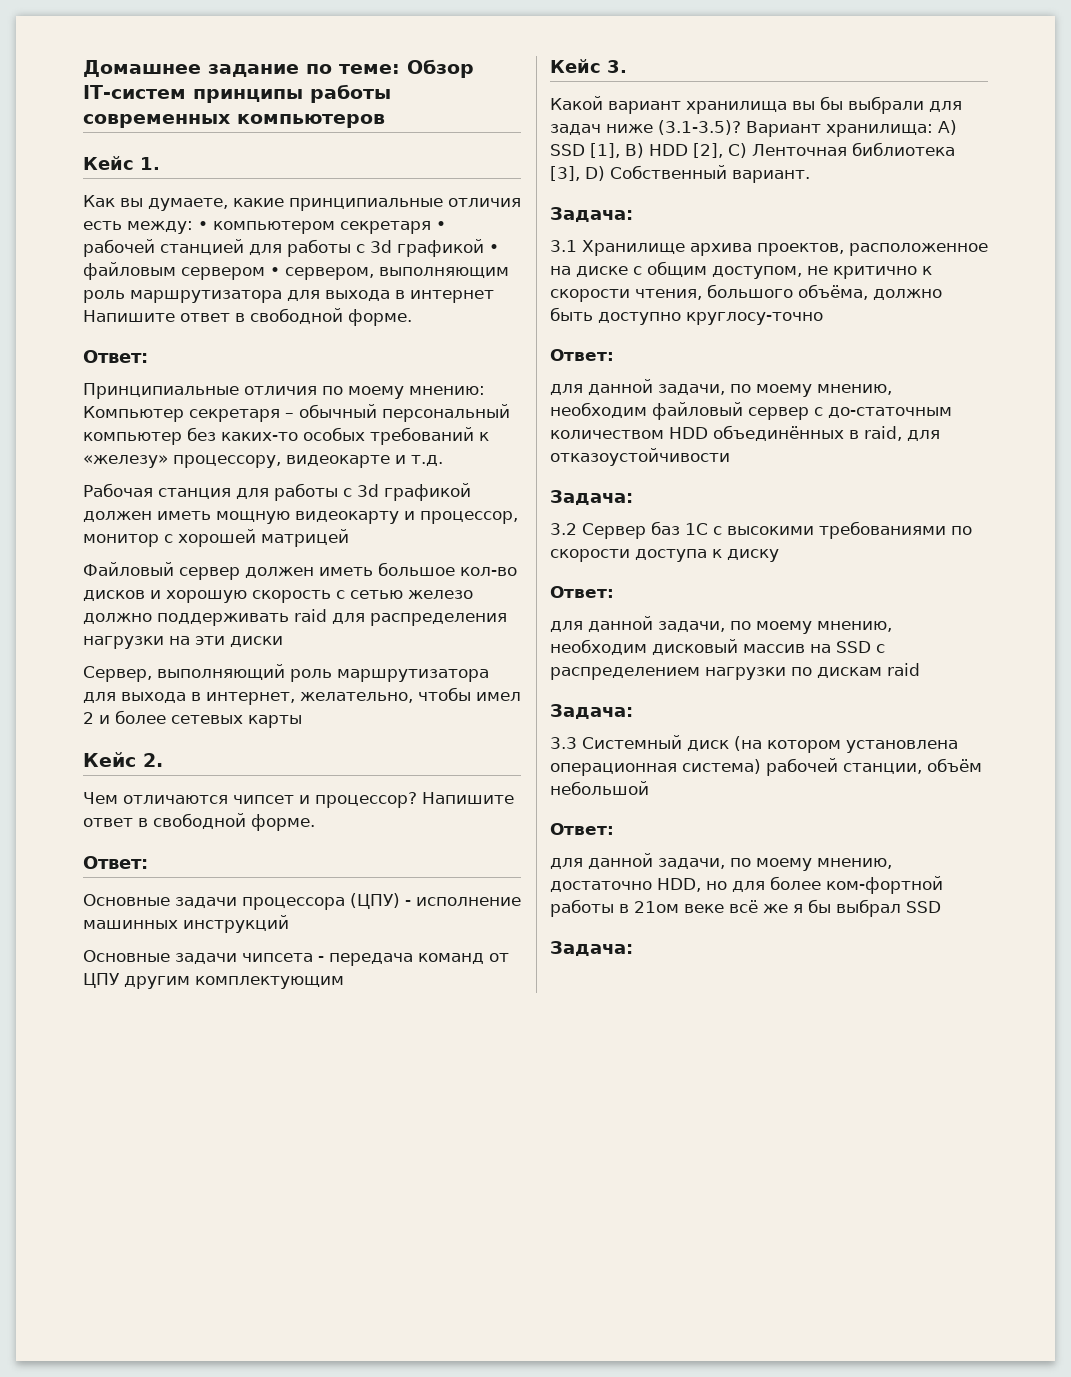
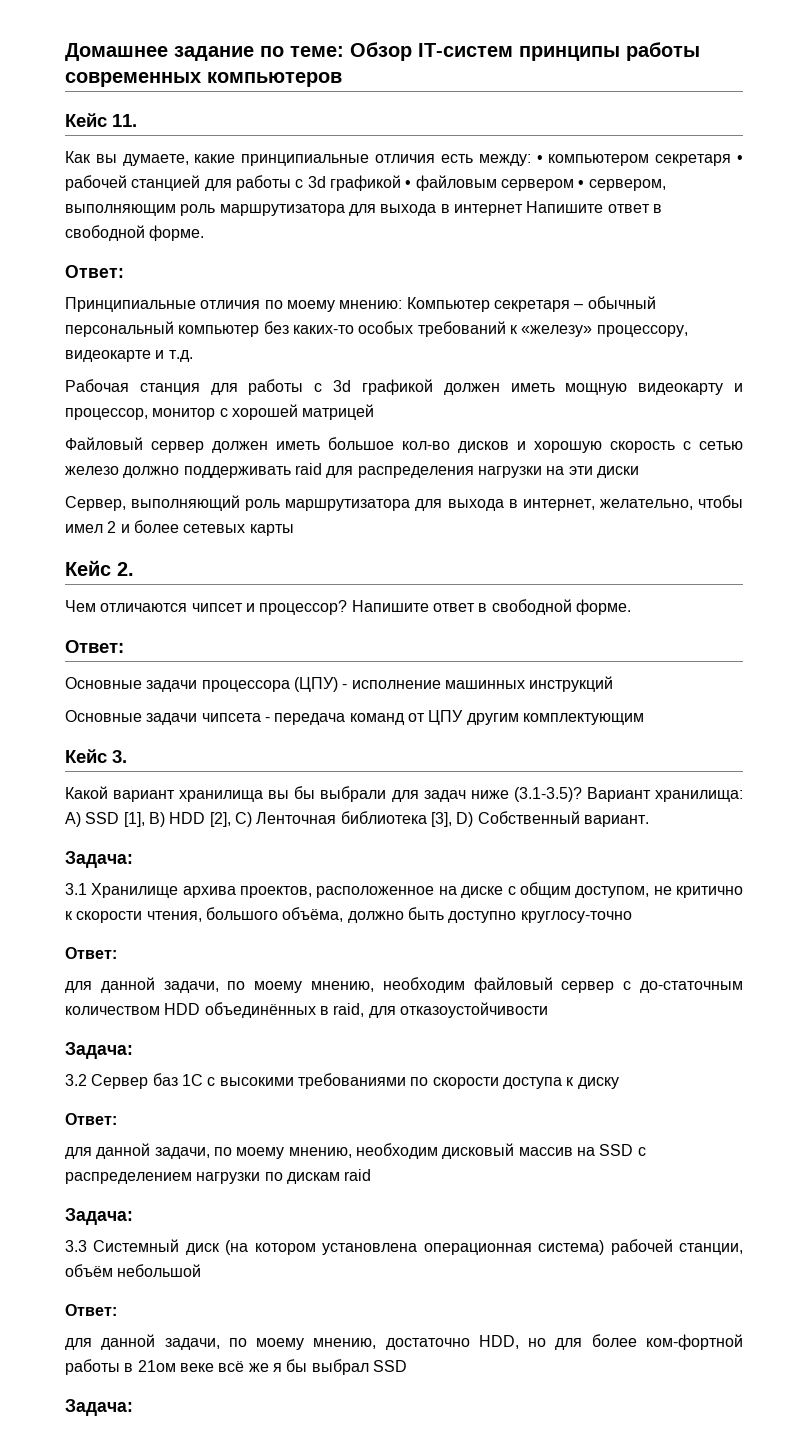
- Кейс 1.
+ Кейс 11.

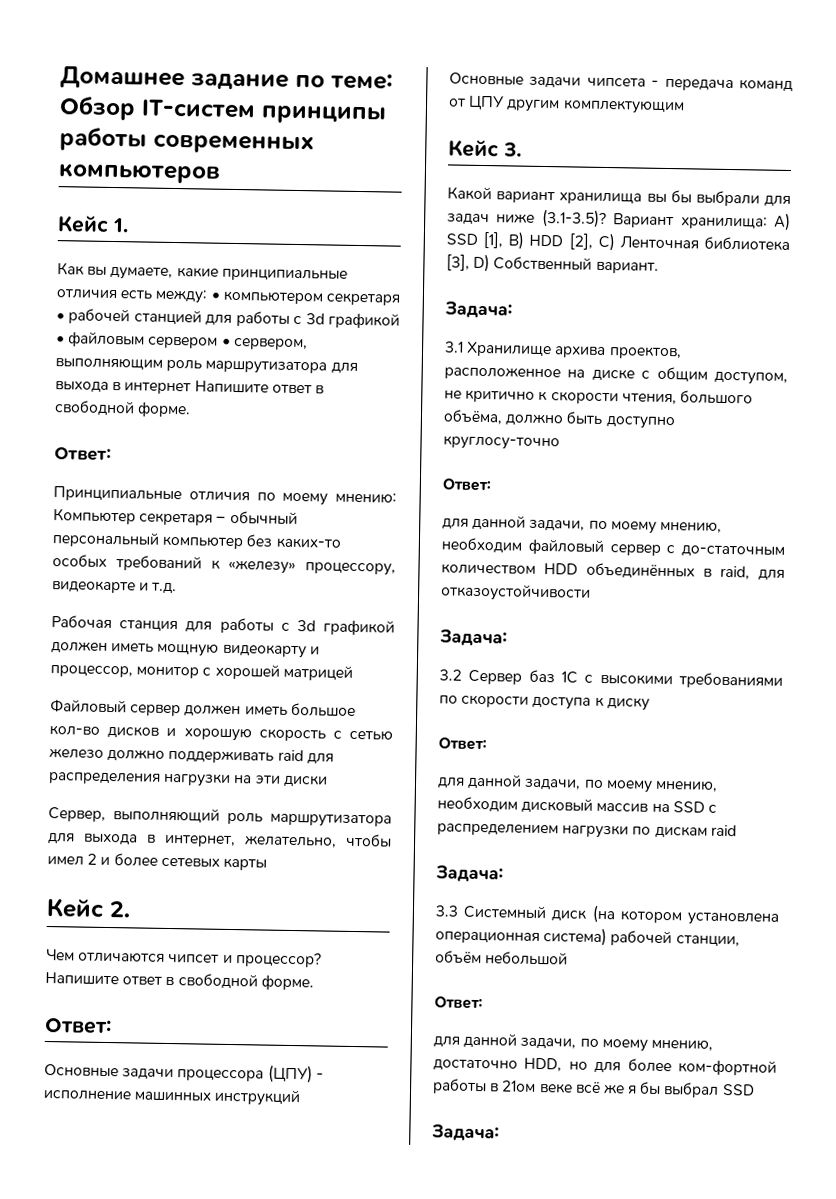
- Кейс 11.
+ Кейс 1.

